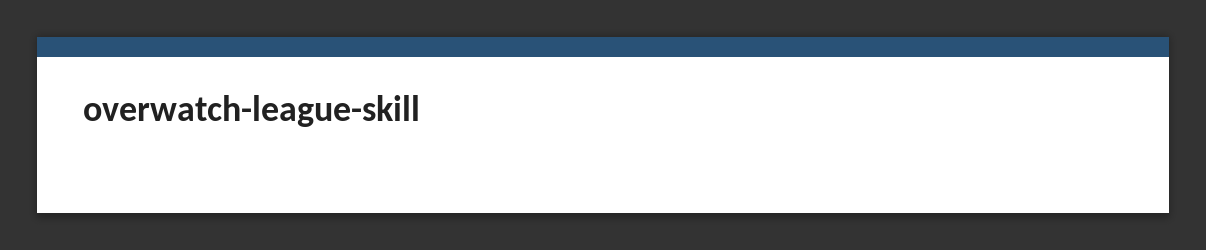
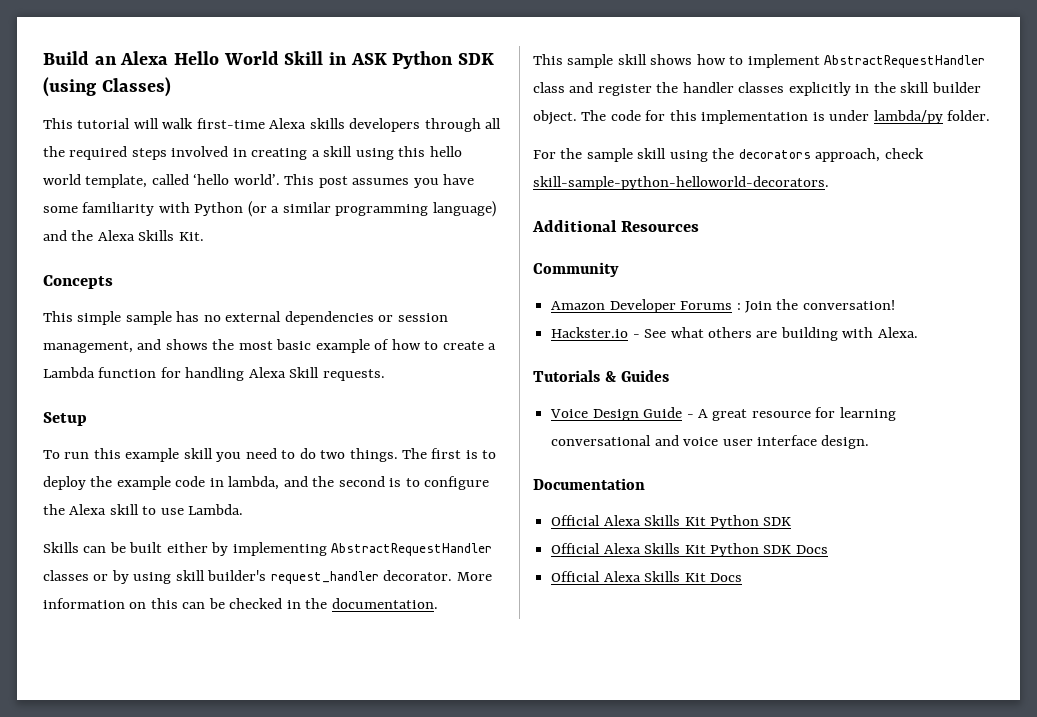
- overwatch-league-skill
+ Build an Alexa Hello World Skill in ASK Python SDK (using Classes)
+ This tutorial will walk first-time Alexa skills developers through all the required steps involved in creating a skill using this hello world template, called ‘hello world’. This post assumes you have some familiarity with Python (or a similar programming language) and the Alexa Skills Kit.
+ Concepts
+ This simple sample has no external dependencies or session management, and shows the most basic example of how to create a Lambda function for handling Alexa Skill requests.
+ Setup
+ To run this example skill you need to do two things. The first is to deploy the example code in lambda, and the second is to configure the Alexa skill to use Lambda.
+ Skills can be built either by implementing AbstractRequestHandler classes or by using skill builder's request_handler decorator. More information on this can be checked in the documentation.
+ This sample skill shows how to implement AbstractRequestHandler class and register the handler classes explicitly in the skill builder object. The code for this implementation is under lambda/py folder.
+ For the sample skill using the decorators approach, check skill-sample-python-helloworld-decorators.
+ Additional Resources
+ Community
+ Amazon Developer Forums : Join the conversation!
+ Hackster.io - See what others are building with Alexa.
+ Tutorials & Guides
+ Voice Design Guide - A great resource for learning conversational and voice user interface design.
+ Documentation
+ Official Alexa Skills Kit Python SDK
+ Official Alexa Skills Kit Python SDK Docs
+ Official Alexa Skills Kit Docs

